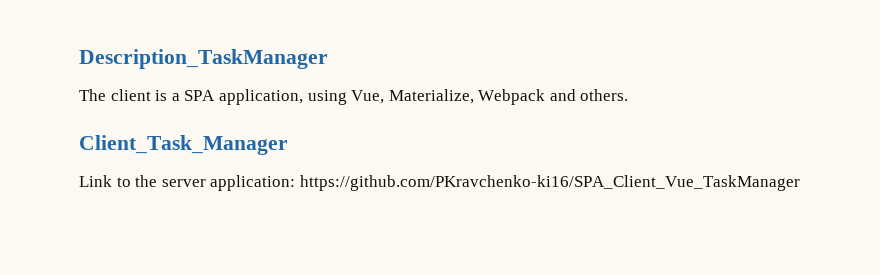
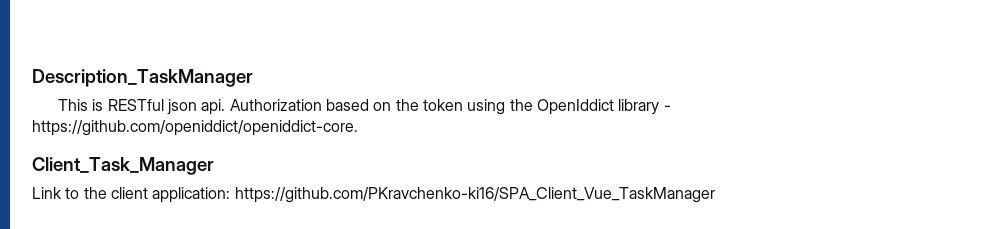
- The client is a SPA application, using Vue, Materialize, Webpack and others.
+ This is RESTful json api. Authorization based on the token using the OpenIddict library - https://github.com/openiddict/openiddict-core.
- Link to the server application: https://github.com/PKravchenko-ki16/SPA_Client_Vue_TaskManager
+ Link to the client application: https://github.com/PKravchenko-ki16/SPA_Client_Vue_TaskManager

